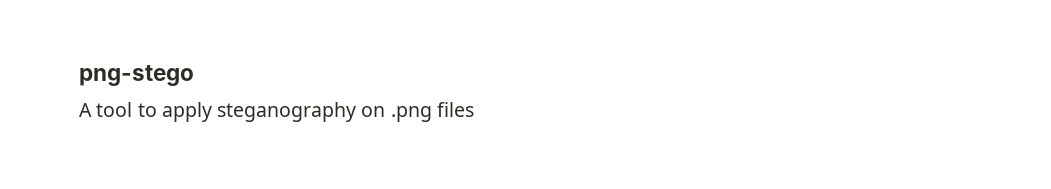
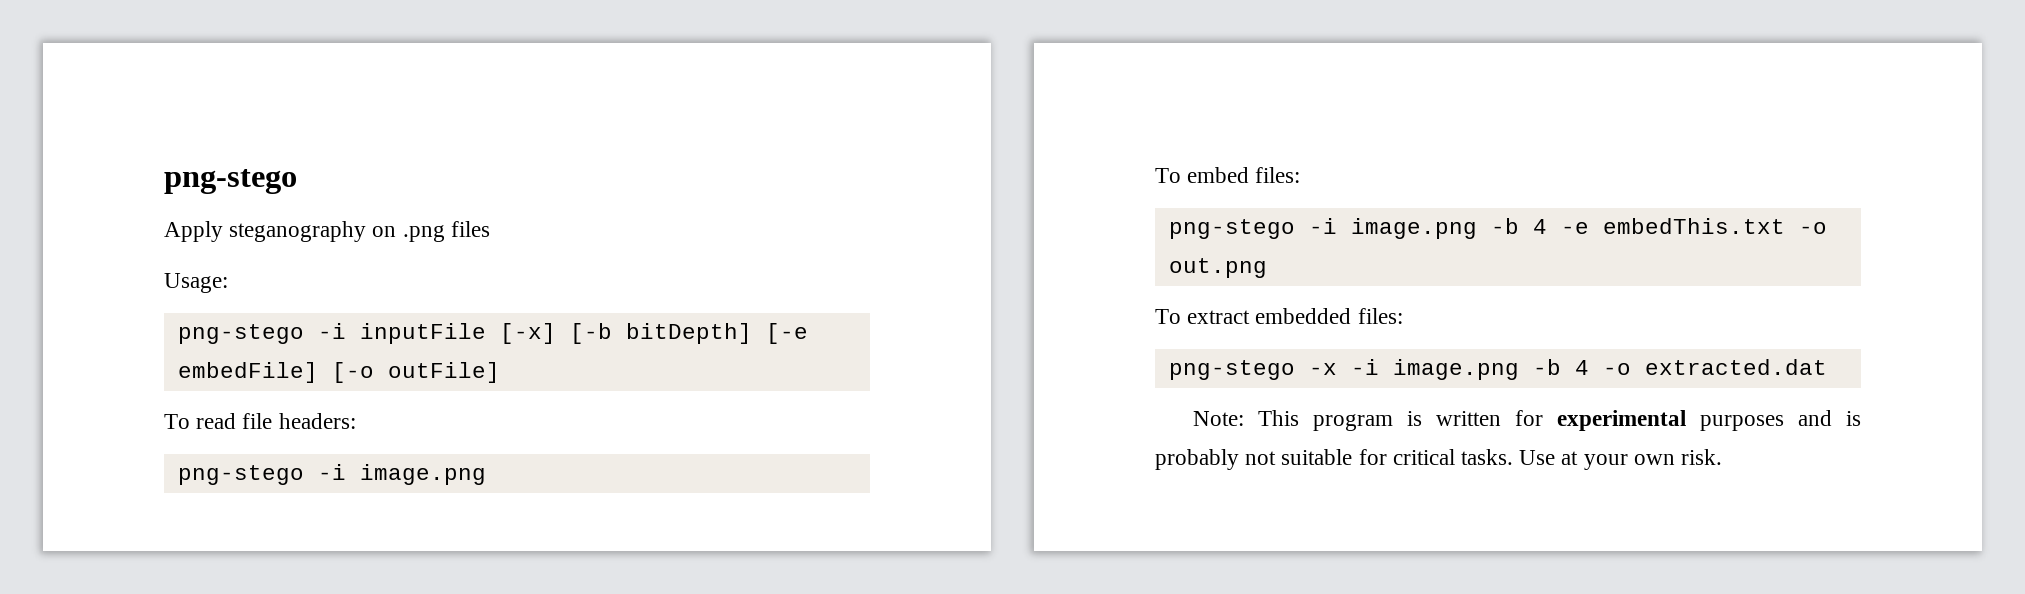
- A tool to apply steganography on .png files
+ Apply steganography on .png files
+ Usage:
+ png-stego -i inputFile [-x] [-b bitDepth] [-e embedFile] [-o outFile]
+ To read file headers:
+ png-stego -i image.png
+ To embed files:
+ png-stego -i image.png -b 4 -e embedThis.txt -o out.png
+ To extract embedded files:
+ png-stego -x -i image.png -b 4 -o extracted.dat
+ Note: This program is written for experimental purposes and is probably not suitable for critical tasks. Use at your own risk.

